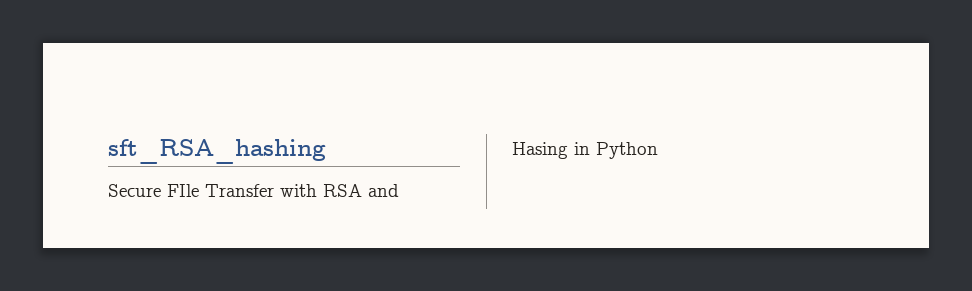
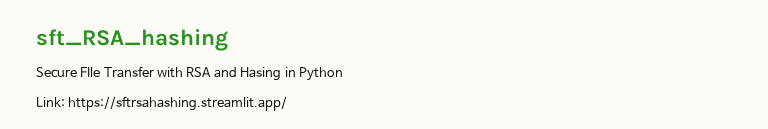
+ Link: https://sftrsahashing.streamlit.app/

